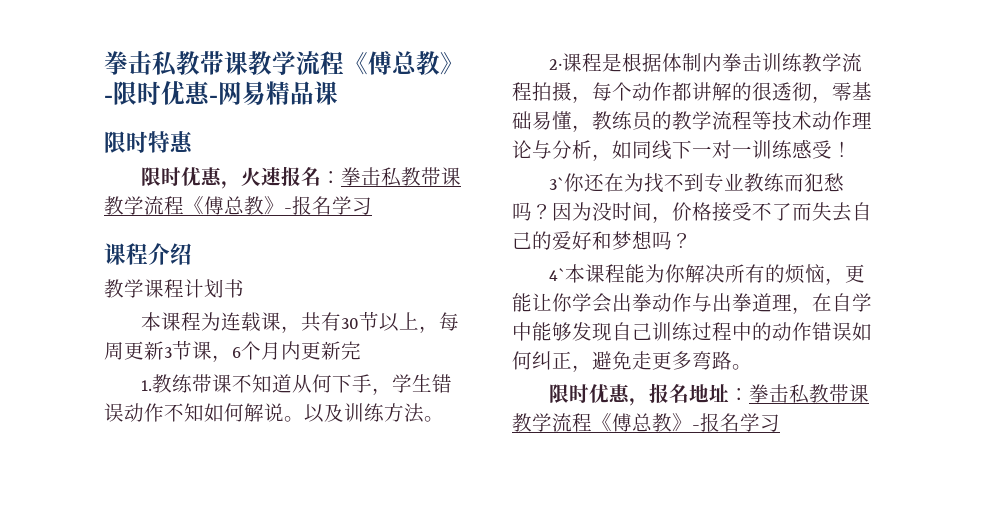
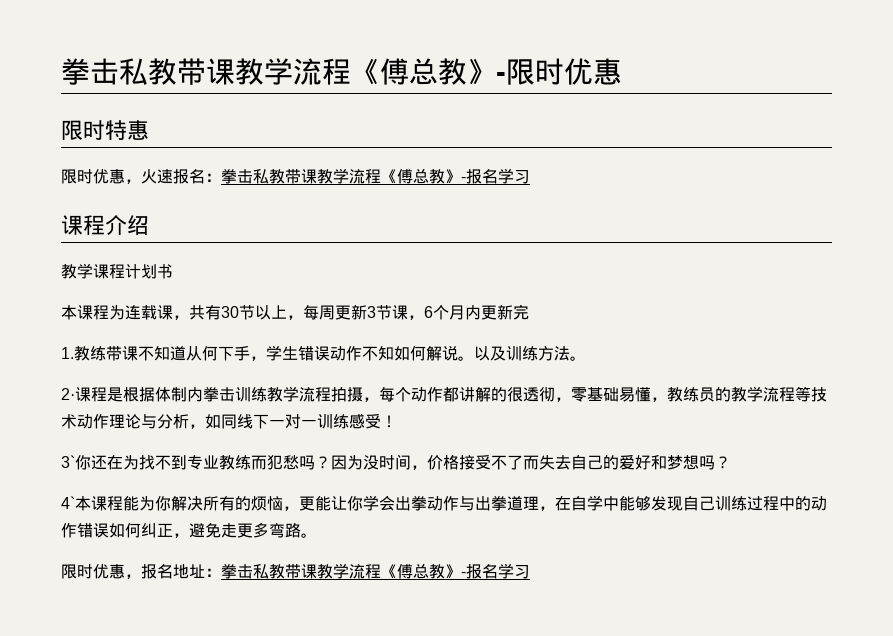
- 拳击私教带课教学流程《傅总教》-限时优惠-网易精品课
+ 拳击私教带课教学流程《傅总教》-限时优惠

